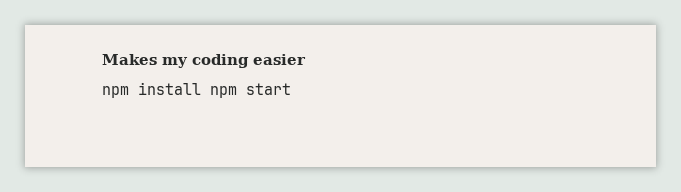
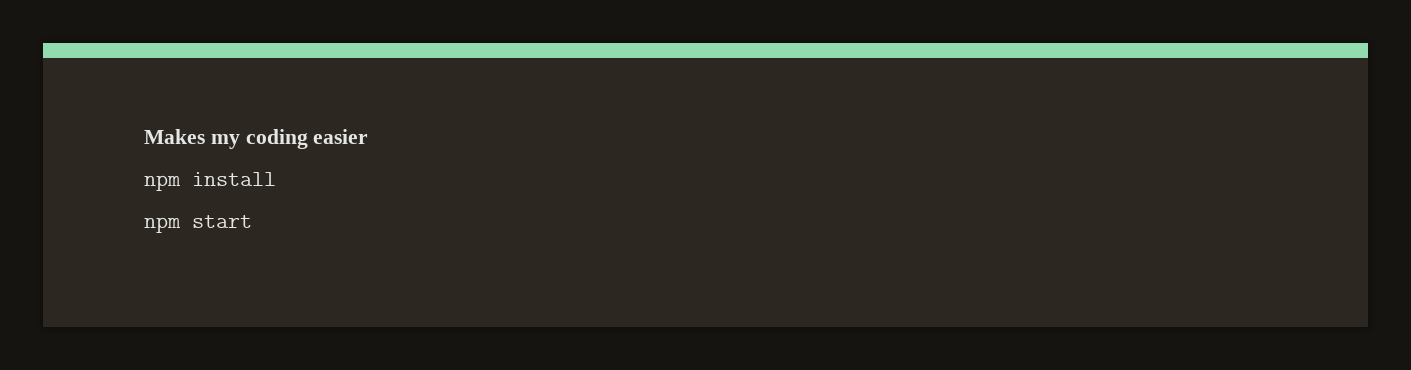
- npm install npm start
+ npm install
+ npm start

